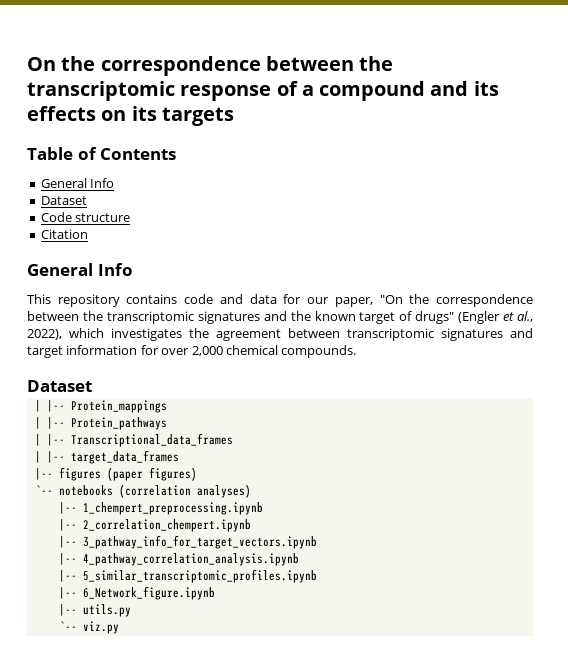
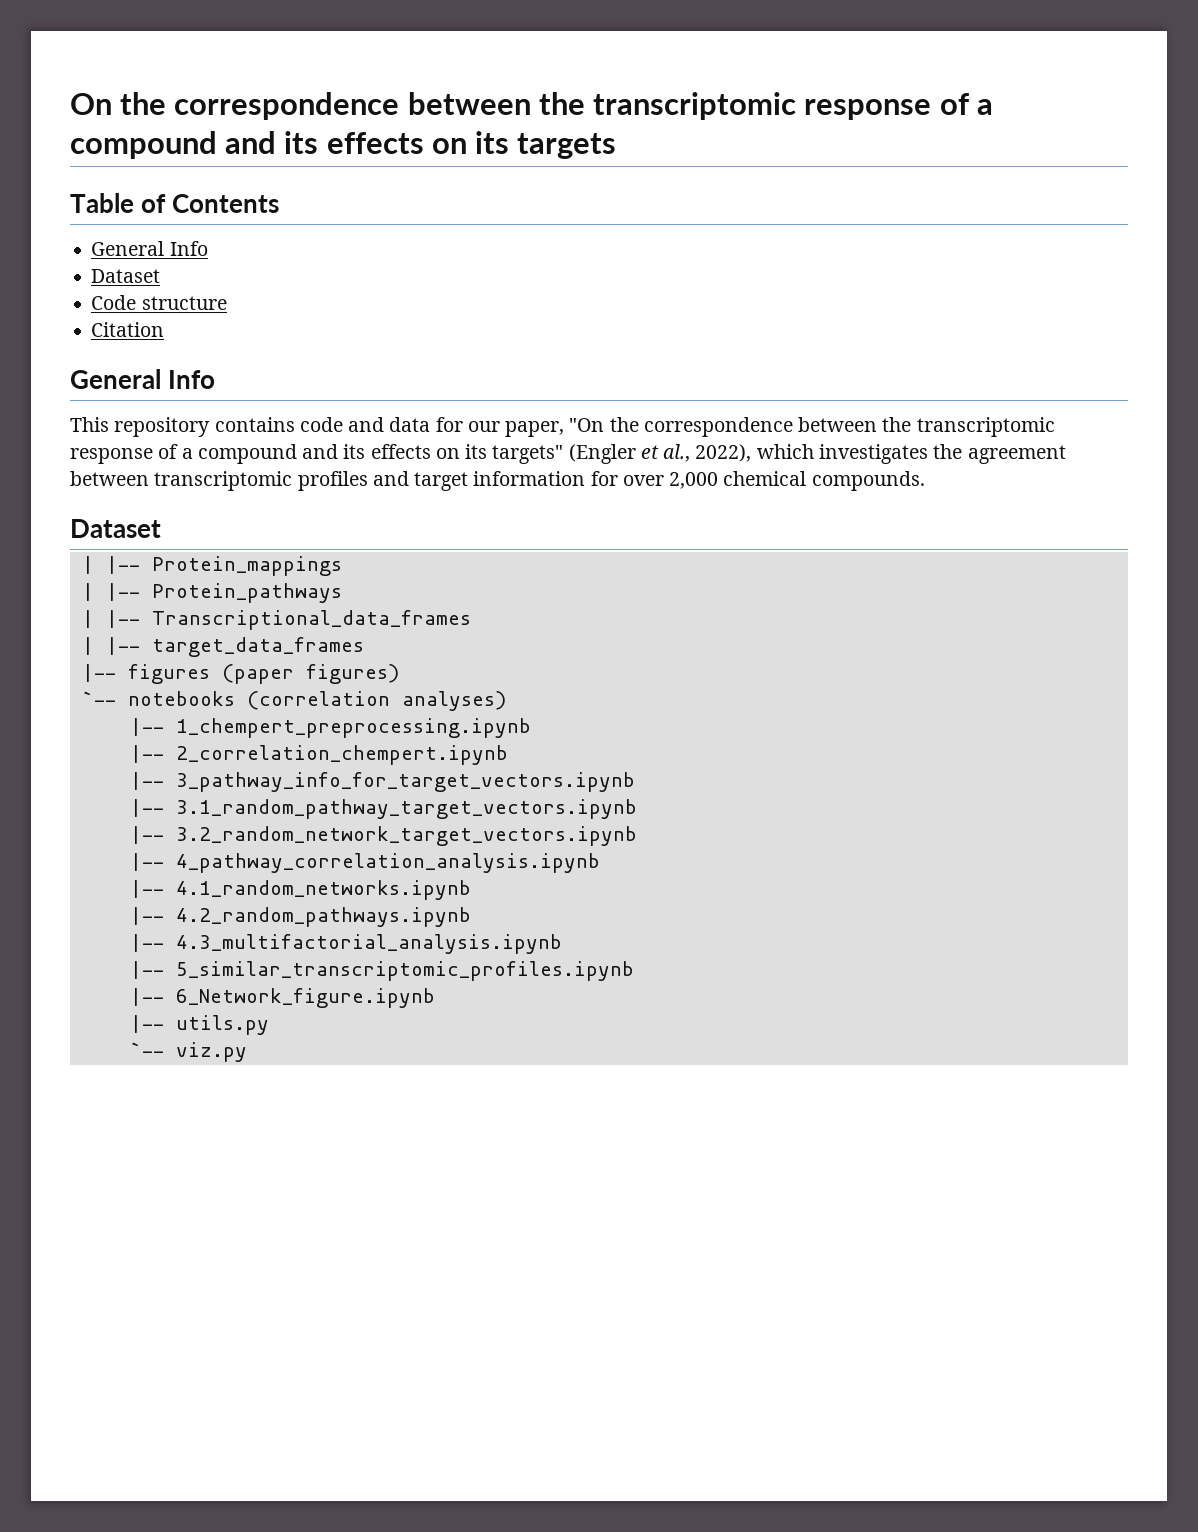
- This repository contains code and data for our paper, "On the correspondence between the transcriptomic signatures and the known target of drugs" (Engler et al., 2022), which investigates the agreement between transcriptomic signatures and target information for over 2,000 chemical compounds.
+ This repository contains code and data for our paper, "On the correspondence between the transcriptomic response of a compound and its effects on its targets" (Engler et al., 2022), which investigates the agreement between transcriptomic profiles and target information for over 2,000 chemical compounds.
+ |-- 3.1_random_pathway_target_vectors.ipynb
+ |-- 3.2_random_network_target_vectors.ipynb
  |-- 4_pathway_correlation_analysis.ipynb
+ |-- 4.1_random_networks.ipynb
+ |-- 4.2_random_pathways.ipynb
+ |-- 4.3_multifactorial_analysis.ipynb

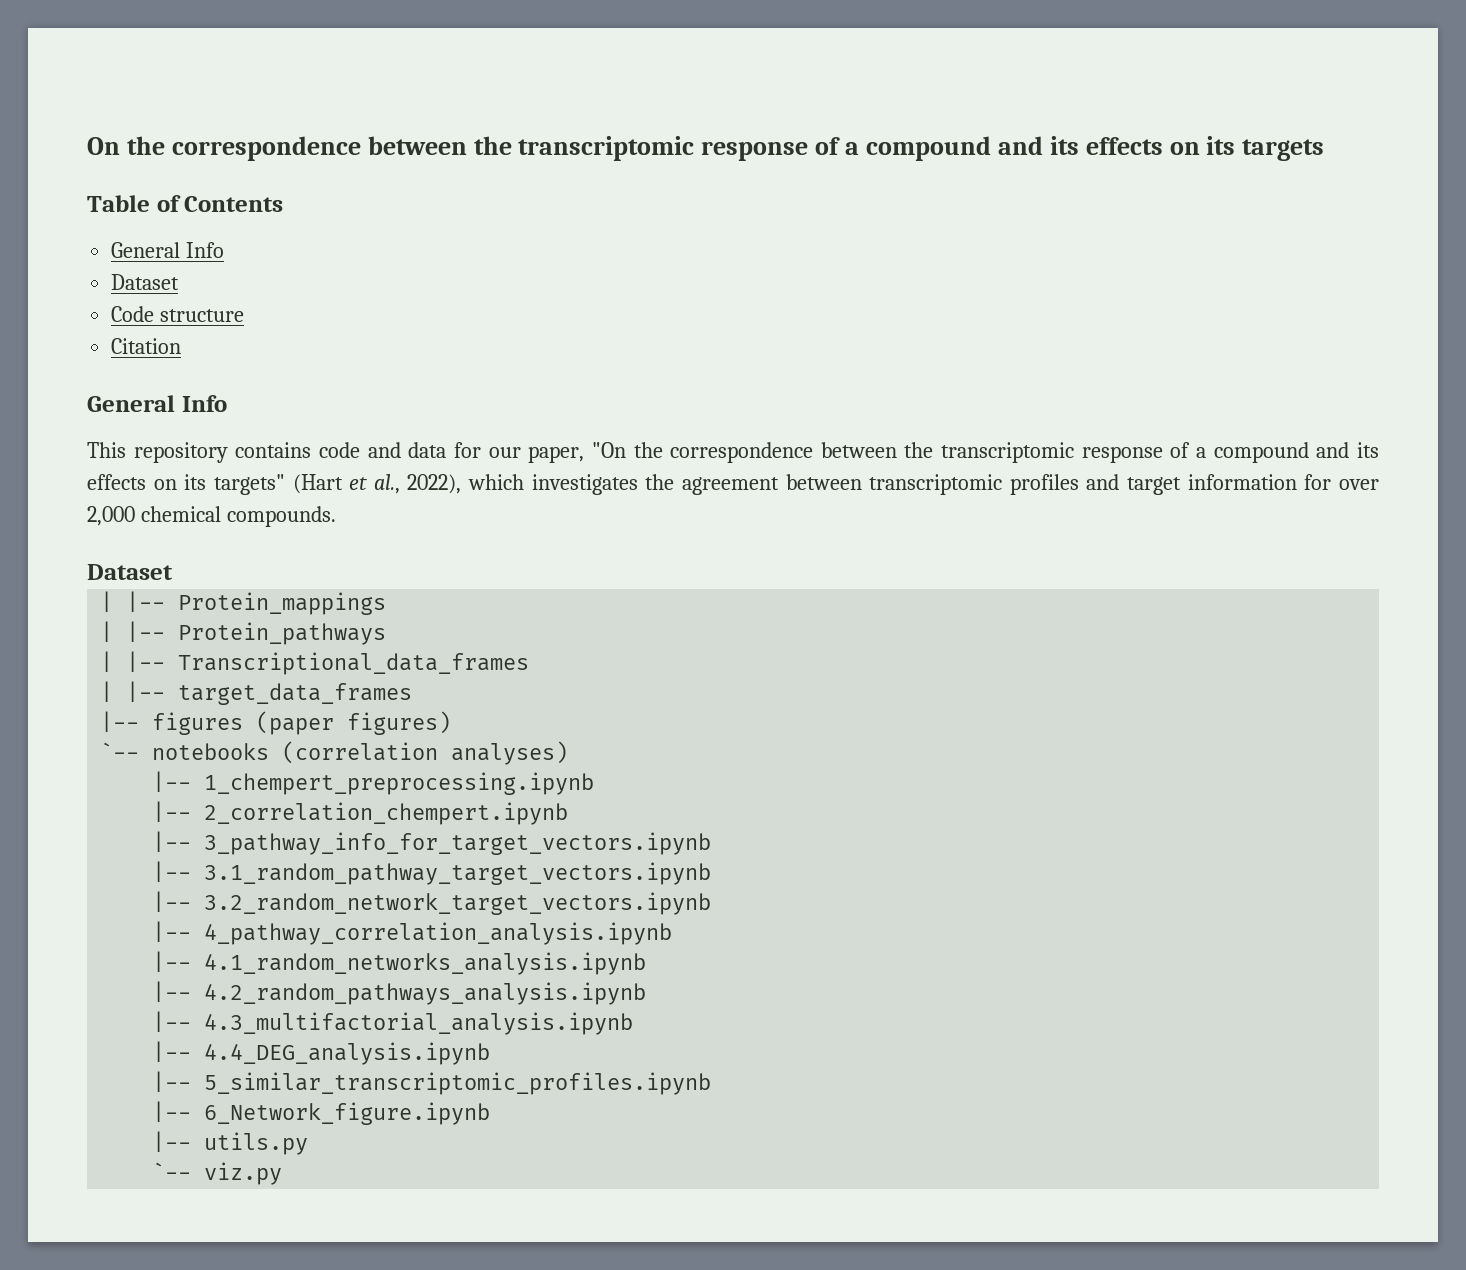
- This repository contains code and data for our paper, "On the correspondence between the transcriptomic response of a compound and its effects on its targets" (Engler et al., 2022), which investigates the agreement between transcriptomic profiles and target information for over 2,000 chemical compounds.
+ This repository contains code and data for our paper, "On the correspondence between the transcriptomic response of a compound and its effects on its targets" (Hart et al., 2022), which investigates the agreement between transcriptomic profiles and target information for over 2,000 chemical compounds.
- |-- 4.1_random_networks.ipynb
- |-- 4.2_random_pathways.ipynb
+ |-- 4.1_random_networks_analysis.ipynb
+ |-- 4.2_random_pathways_analysis.ipynb
+ |-- 4.4_DEG_analysis.ipynb

